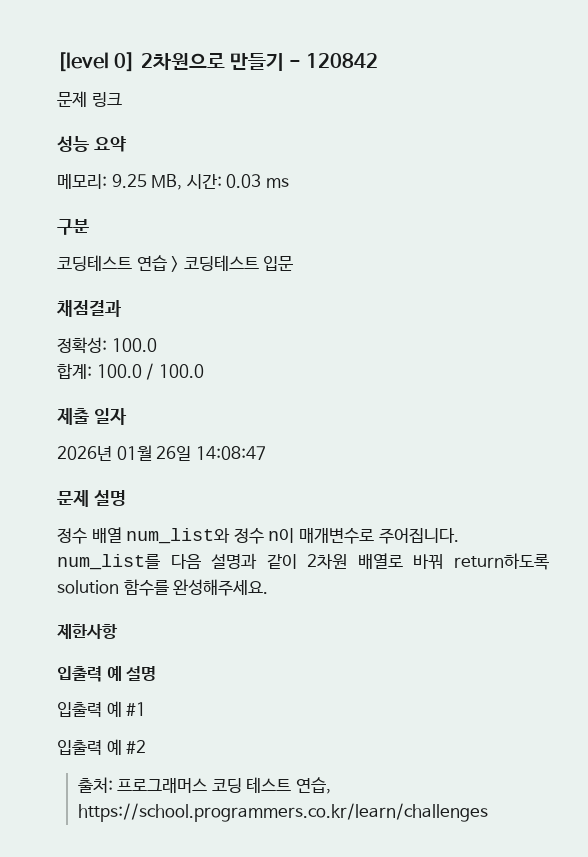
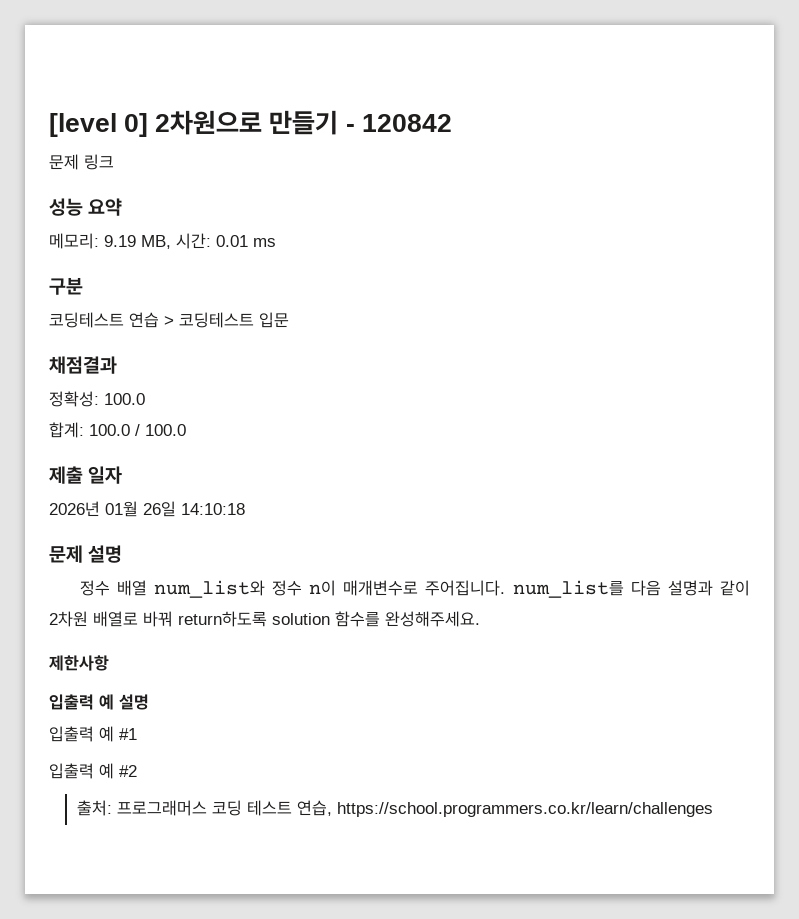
- 메모리: 9.25 MB, 시간: 0.03 ms
+ 메모리: 9.19 MB, 시간: 0.01 ms
- 2026년 01월 26일 14:08:47
+ 2026년 01월 26일 14:10:18

